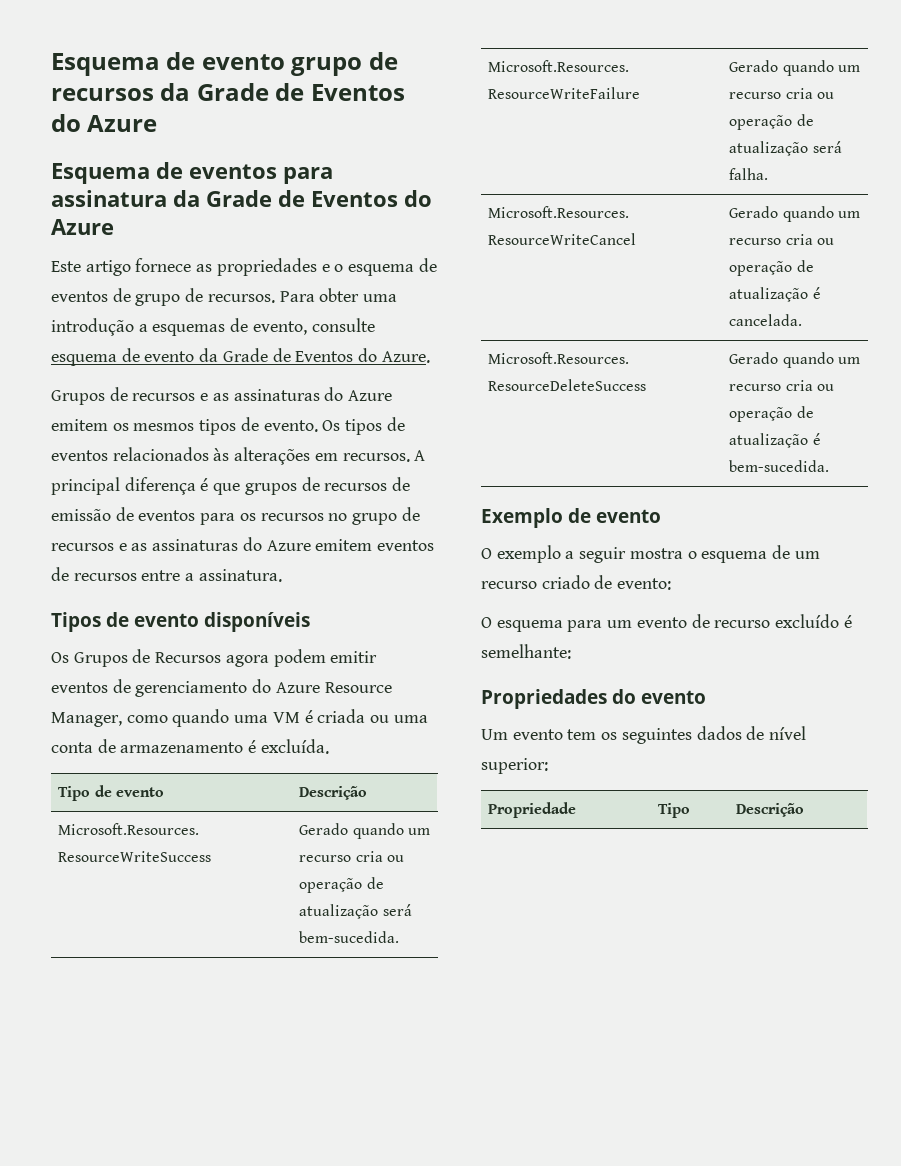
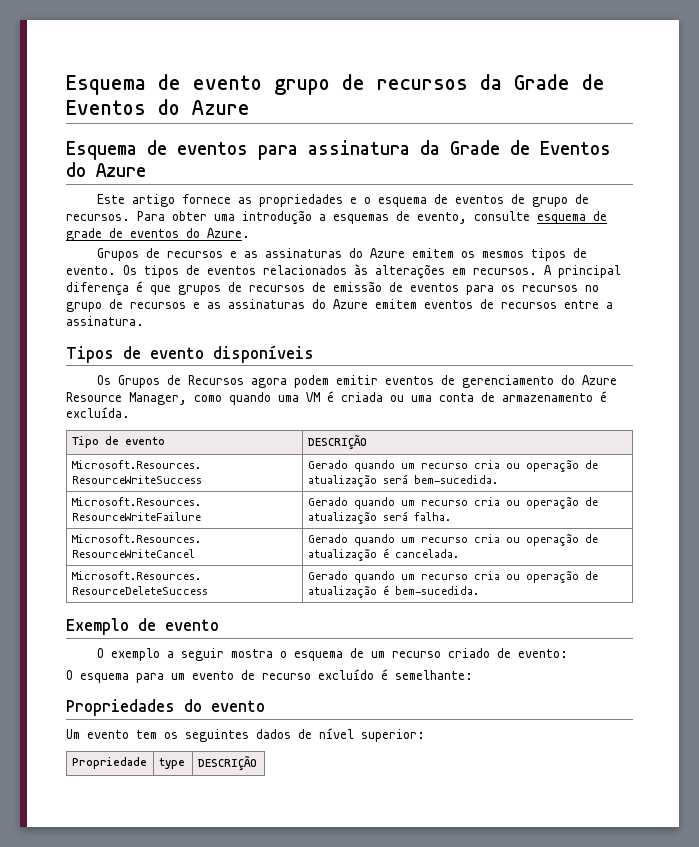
- Para obter uma introdução a esquemas de evento, consulte esquema de evento da Grade de Eventos do Azure.
+ Para obter uma introdução a esquemas de evento, consulte esquema de grade de eventos do Azure.
- Tipo de evento | Descrição
+ Tipo de evento | DESCRIÇÃO
- Propriedade | Tipo | Descrição
+ Propriedade | type | DESCRIÇÃO

